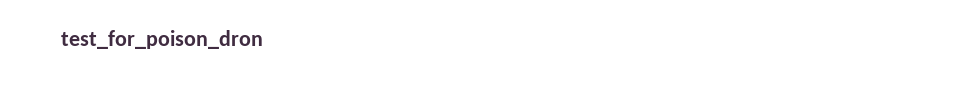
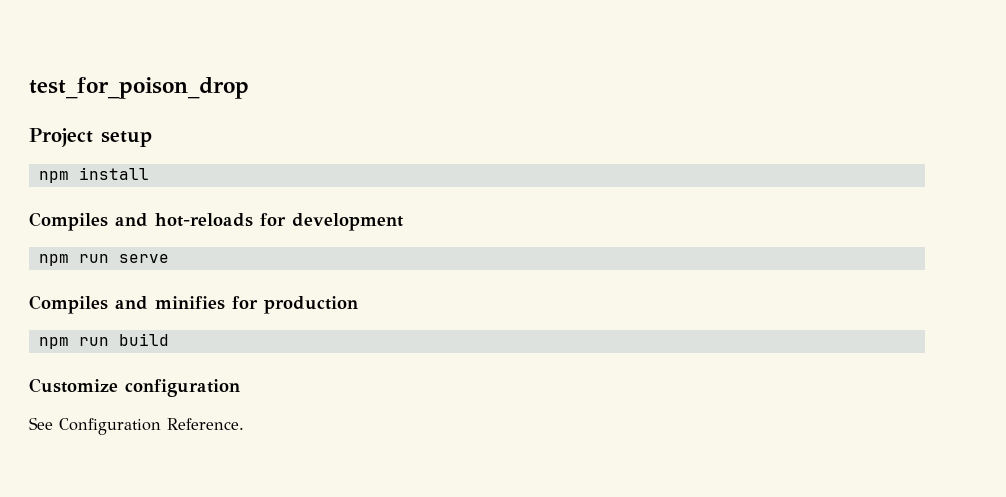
- test_for_poison_dron
+ test_for_poison_drop
+ Project setup
+ npm install
+ Compiles and hot-reloads for development
+ npm run serve
+ Compiles and minifies for production
+ npm run build
+ Customize configuration
+ See Configuration Reference.

